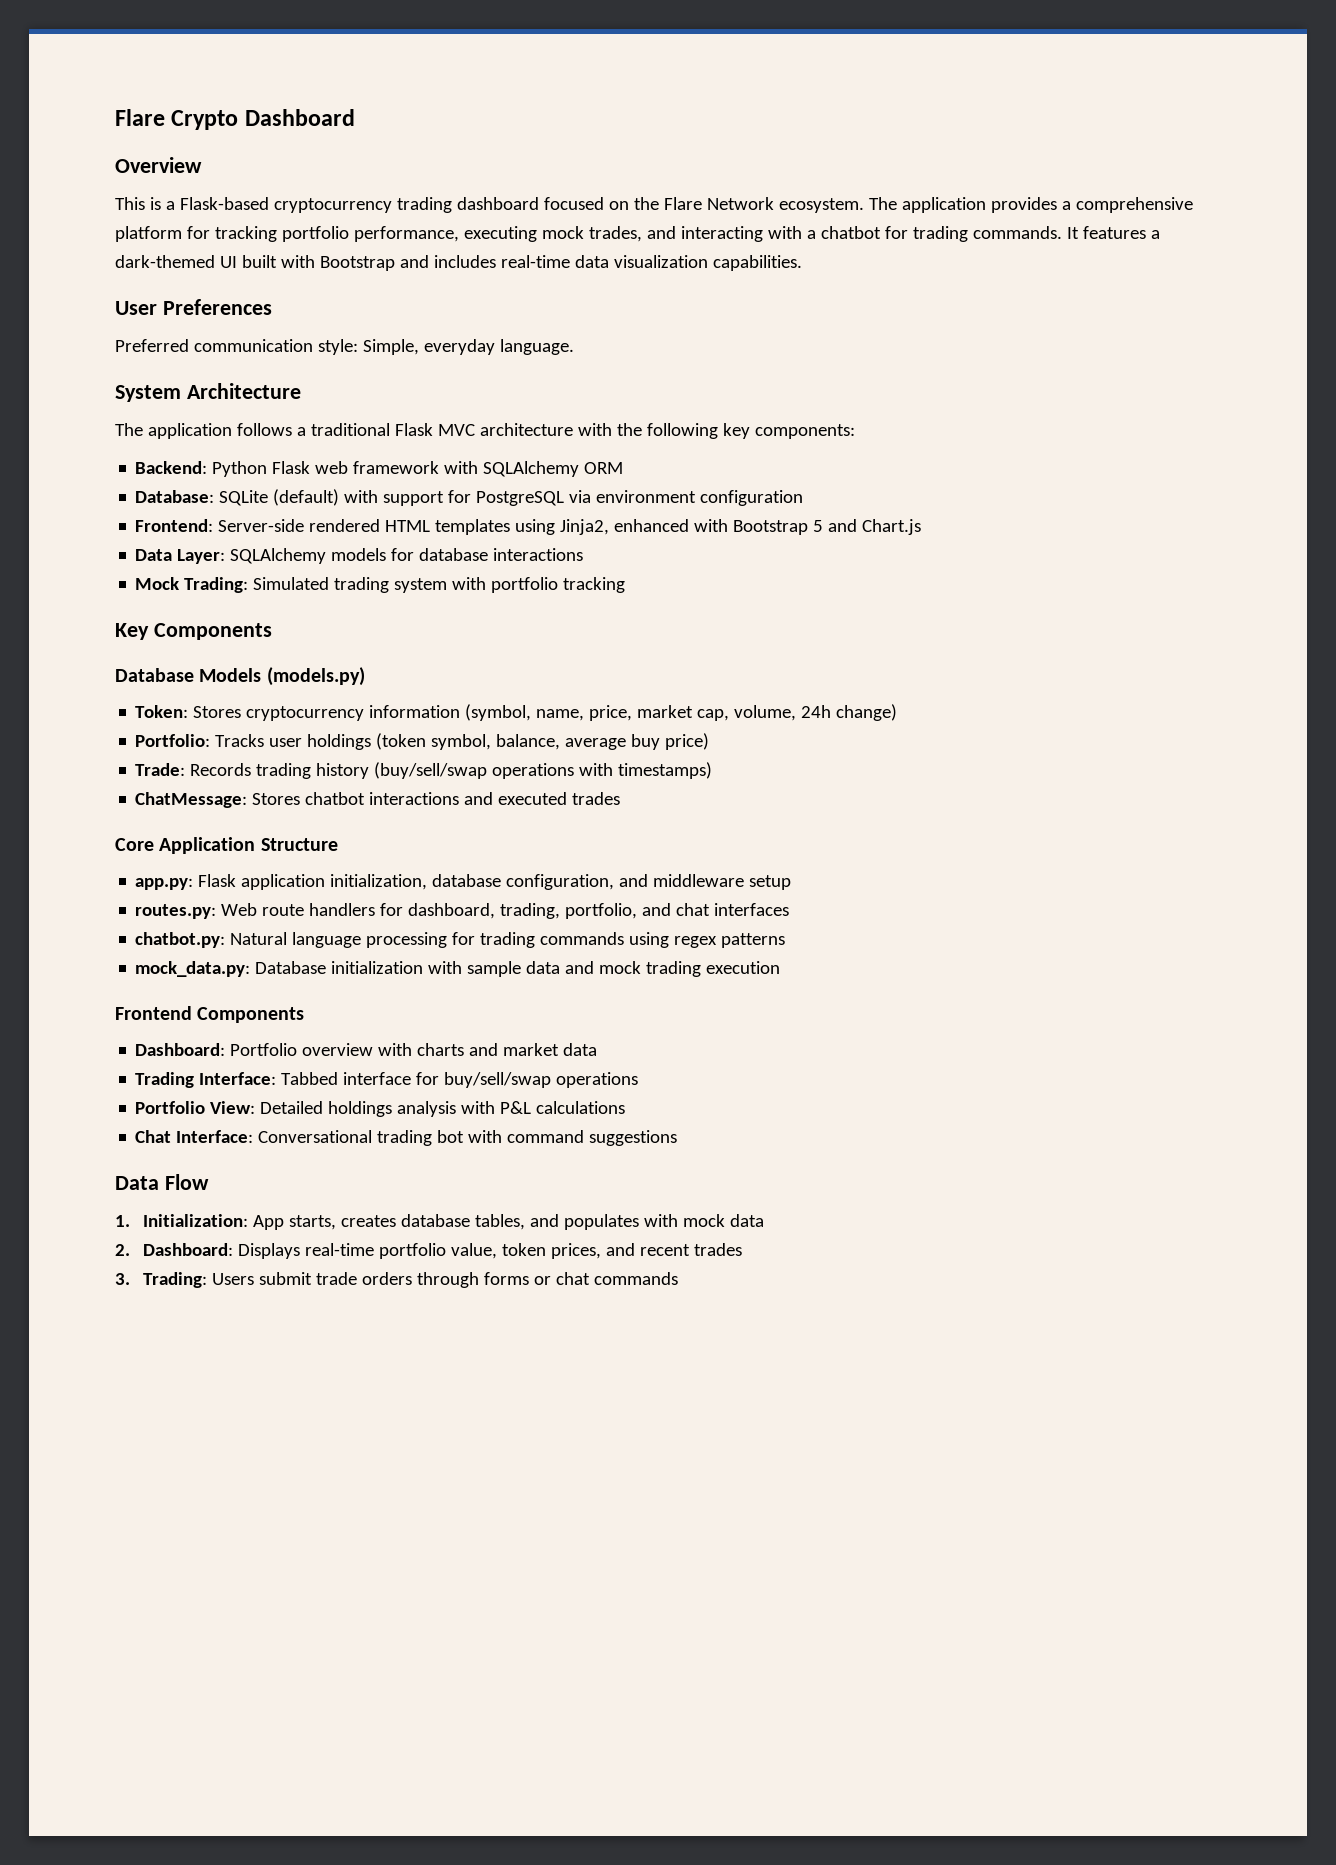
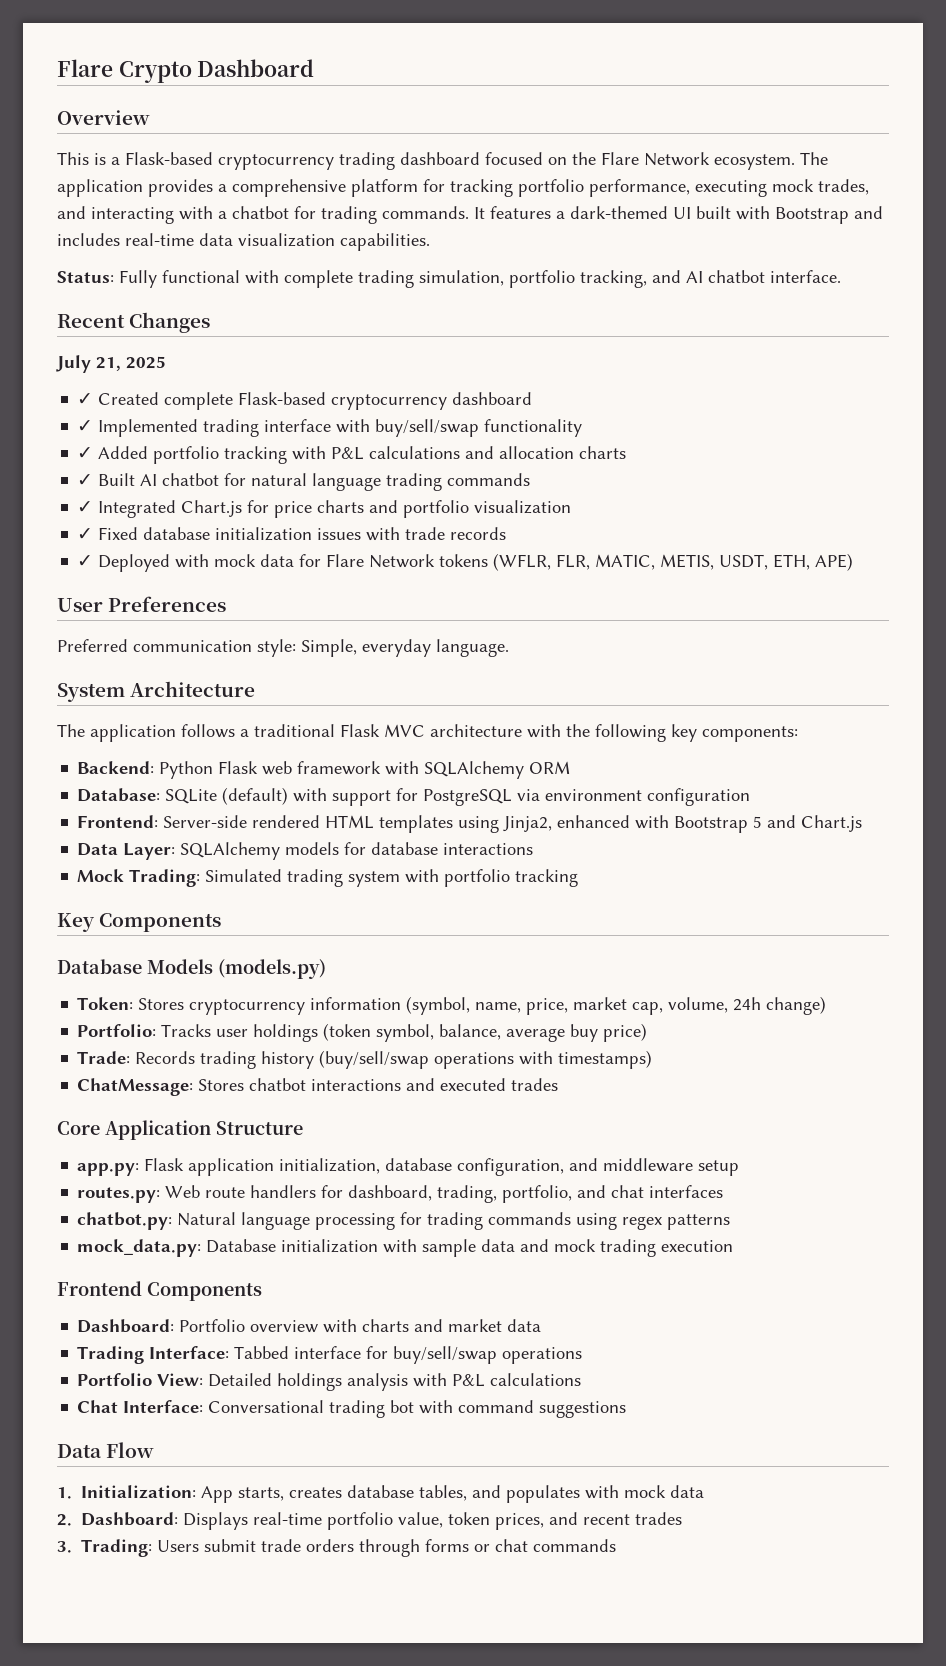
+ Status: Fully functional with complete trading simulation, portfolio tracking, and AI chatbot interface.
+ Recent Changes
+ July 21, 2025
+ ✓ Created complete Flask-based cryptocurrency dashboard
+ ✓ Implemented trading interface with buy/sell/swap functionality
+ ✓ Added portfolio tracking with P&L calculations and allocation charts
+ ✓ Built AI chatbot for natural language trading commands
+ ✓ Integrated Chart.js for price charts and portfolio visualization
+ ✓ Fixed database initialization issues with trade records
+ ✓ Deployed with mock data for Flare Network tokens (WFLR, FLR, MATIC, METIS, USDT, ETH, APE)

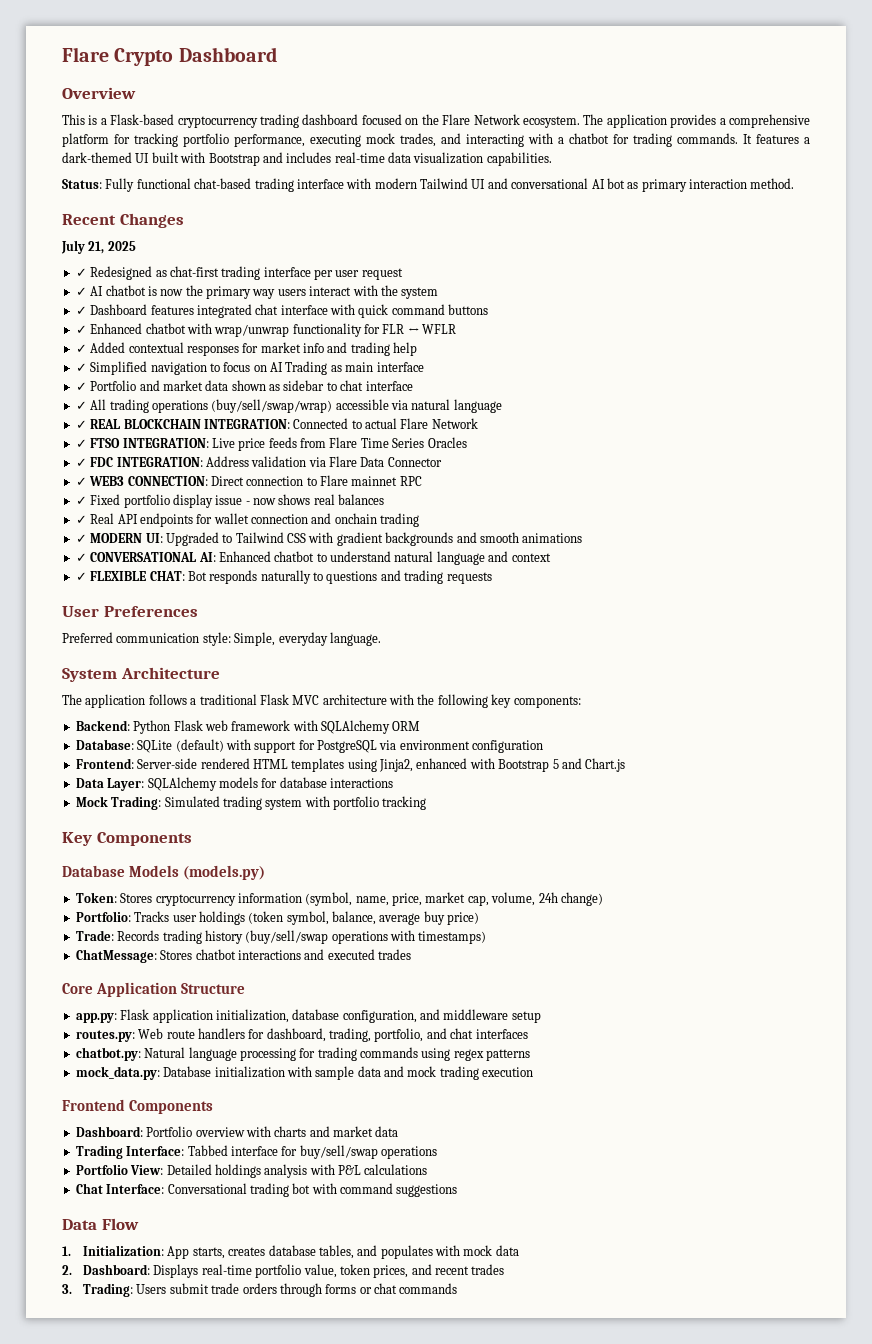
- Status: Fully functional with complete trading simulation, portfolio tracking, and AI chatbot interface.
+ Status: Fully functional chat-based trading interface with modern Tailwind UI and conversational AI bot as primary interaction method.
- ✓ Created complete Flask-based cryptocurrency dashboard
- ✓ Implemented trading interface with buy/sell/swap functionality
- ✓ Added portfolio tracking with P&L calculations and allocation charts
- ✓ Built AI chatbot for natural language trading commands
- ✓ Integrated Chart.js for price charts and portfolio visualization
- ✓ Fixed database initialization issues with trade records
- ✓ Deployed with mock data for Flare Network tokens (WFLR, FLR, MATIC, METIS, USDT, ETH, APE)
+ ✓ Redesigned as chat-first trading interface per user request
+ ✓ AI chatbot is now the primary way users interact with the system
+ ✓ Dashboard features integrated chat interface with quick command buttons
+ ✓ Enhanced chatbot with wrap/unwrap functionality for FLR ↔ WFLR
+ ✓ Added contextual responses for market info and trading help
+ ✓ Simplified navigation to focus on AI Trading as main interface
+ ✓ Portfolio and market data shown as sidebar to chat interface
+ ✓ All trading operations (buy/sell/swap/wrap) accessible via natural language
+ ✓ REAL BLOCKCHAIN INTEGRATION: Connected to actual Flare Network
+ ✓ FTSO INTEGRATION: Live price feeds from Flare Time Series Oracles
+ ✓ FDC INTEGRATION: Address validation via Flare Data Connector
+ ✓ WEB3 CONNECTION: Direct connection to Flare mainnet RPC
+ ✓ Fixed portfolio display issue - now shows real balances
+ ✓ Real API endpoints for wallet connection and onchain trading
+ ✓ MODERN UI: Upgraded to Tailwind CSS with gradient backgrounds and smooth animations
+ ✓ CONVERSATIONAL AI: Enhanced chatbot to understand natural language and context
+ ✓ FLEXIBLE CHAT: Bot responds naturally to questions and trading requests

